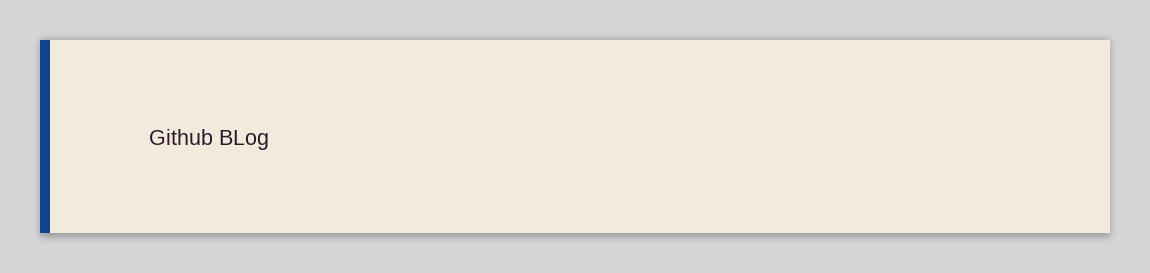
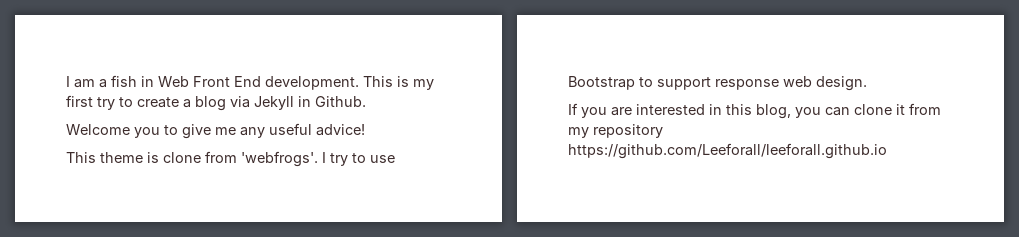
- Github BLog
+ I am a fish in Web Front End development. This is my first try to create a blog via Jekyll in Github.
+ Welcome you to give me any useful advice!
+ This theme is clone from 'webfrogs'. I try to use Bootstrap to support response web design.
+ If you are interested in this blog, you can clone it from my repository https://github.com/Leeforall/leeforall.github.io

